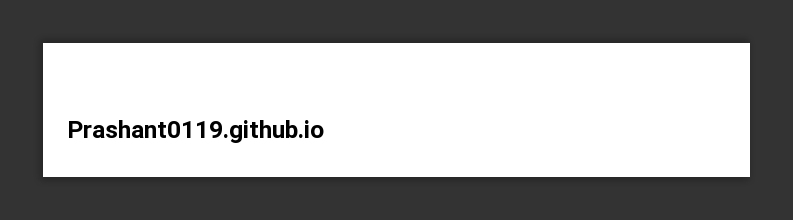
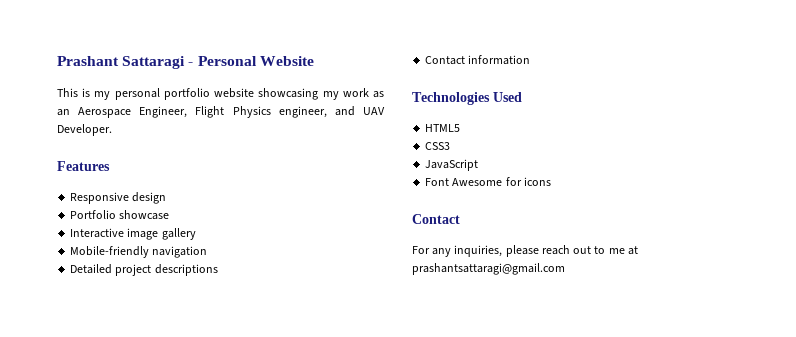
- Prashant0119.github.io
+ Prashant Sattaragi - Personal Website
+ This is my personal portfolio website showcasing my work as an Aerospace Engineer, Flight Physics engineer, and UAV Developer.
+ Features
+ Responsive design
+ Portfolio showcase
+ Interactive image gallery
+ Mobile-friendly navigation
+ Detailed project descriptions
+ Contact information
+ Technologies Used
+ HTML5
+ CSS3
+ JavaScript
+ Font Awesome for icons
+ Contact
+ For any inquiries, please reach out to me at prashantsattaragi@gmail.com

